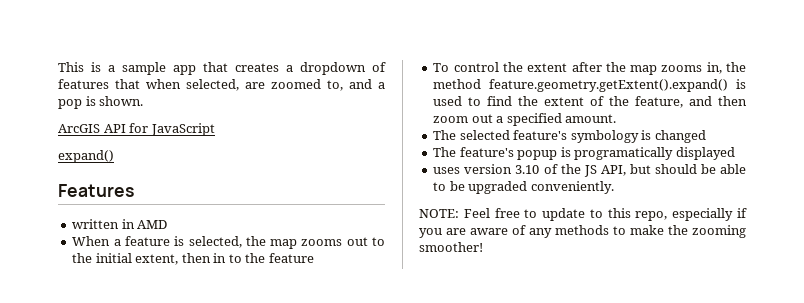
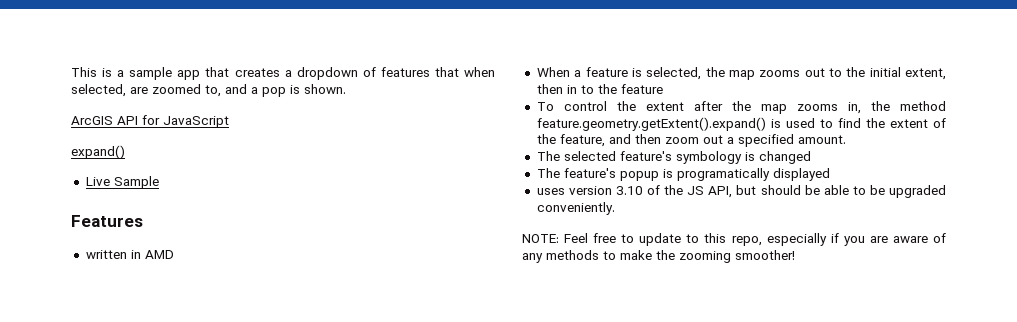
+ Live Sample

